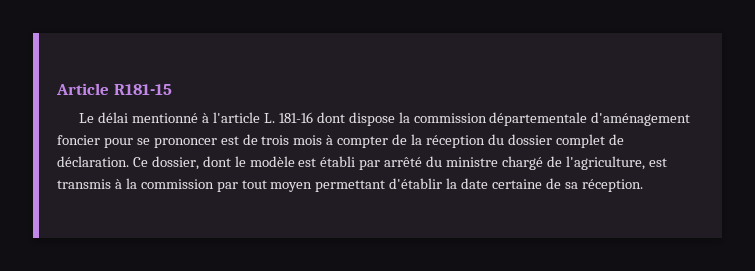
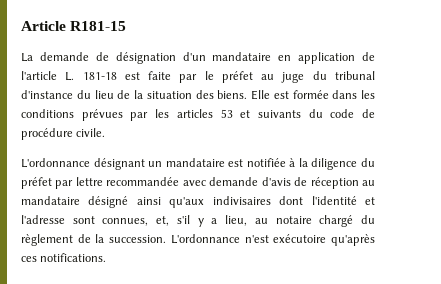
- Le délai mentionné à l'article L. 181-16 dont dispose la commission départementale d'aménagement foncier pour se prononcer est de trois mois à compter de la réception du dossier complet de déclaration. Ce dossier, dont le modèle est établi par arrêté du ministre chargé de l'agriculture, est transmis à la commission par tout moyen permettant d'établir la date certaine de sa réception.
+ La demande de désignation d'un mandataire en application de l'article L. 181-18 est faite par le préfet au juge du tribunal d'instance du lieu de la situation des biens. Elle est formée dans les conditions prévues par les articles 53 et suivants du code de procédure civile.
+ L'ordonnance désignant un mandataire est notifiée à la diligence du préfet par lettre recommandée avec demande d'avis de réception au mandataire désigné ainsi qu'aux indivisaires dont l'identité et l'adresse sont connues, et, s'il y a lieu, au notaire chargé du règlement de la succession. L'ordonnance n'est exécutoire qu'après ces notifications.

